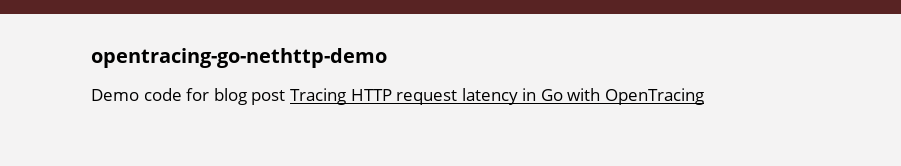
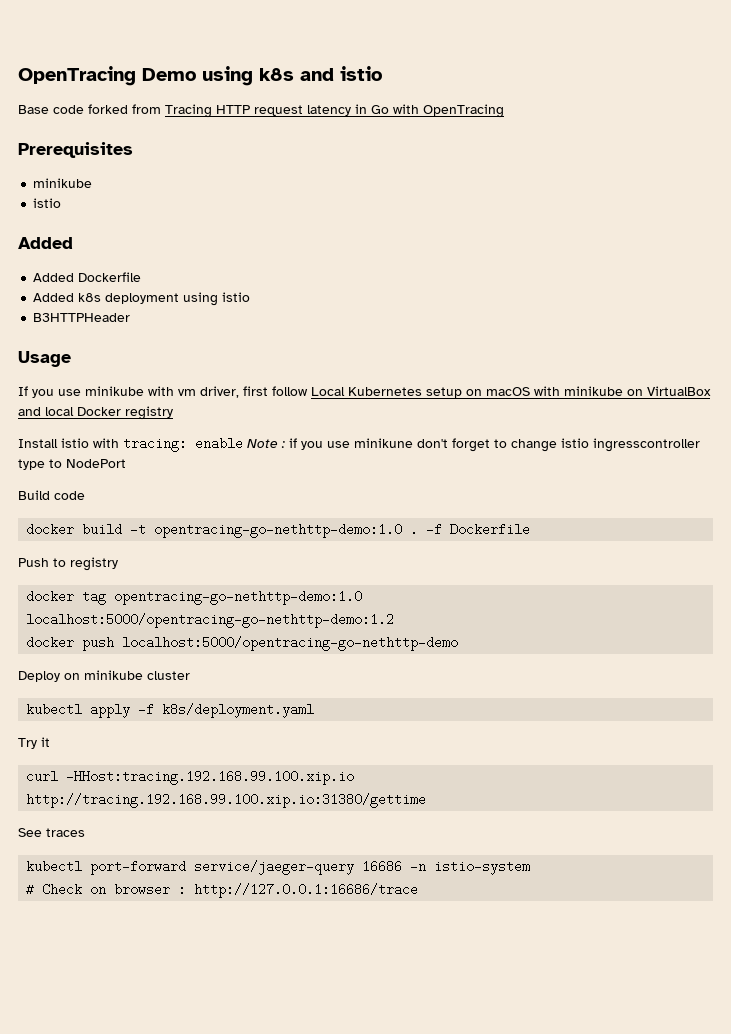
- opentracing-go-nethttp-demo
- Demo code for blog post Tracing HTTP request latency in Go with OpenTracing
+ OpenTracing Demo using k8s and istio
+ Base code forked from Tracing HTTP request latency in Go with OpenTracing
+ Prerequisites
+ minikube
+ istio
+ Added
+ Added Dockerfile
+ Added k8s deployment using istio
+ B3HTTPHeader
+ Usage
+ If you use minikube with vm driver, first follow Local Kubernetes setup on macOS with minikube on VirtualBox and local Docker registry
+ Install istio with tracing: enable Note : if you use minikune don't forget to change istio ingresscontroller type to NodePort
+ Build code
+ docker build -t opentracing-go-nethttp-demo:1.0 . -f Dockerfile
+ Push to registry
+ docker tag opentracing-go-nethttp-demo:1.0 localhost:5000/opentracing-go-nethttp-demo:1.2
+ docker push localhost:5000/opentracing-go-nethttp-demo
+ Deploy on minikube cluster
+ kubectl apply -f k8s/deployment.yaml
+ Try it
+ curl -HHost:tracing.192.168.99.100.xip.io http://tracing.192.168.99.100.xip.io:31380/gettime
+ See traces
+ kubectl port-forward service/jaeger-query 16686 -n istio-system
+ # Check on browser : http://127.0.0.1:16686/trace

